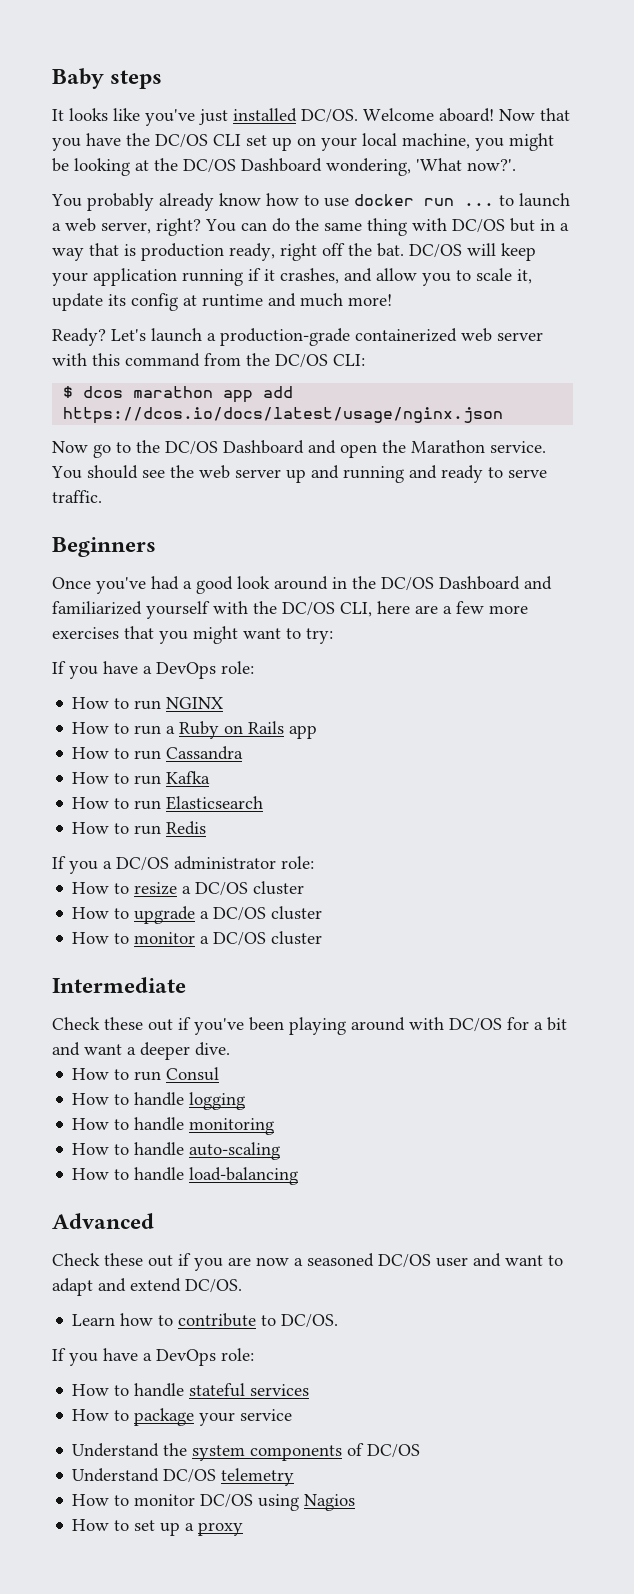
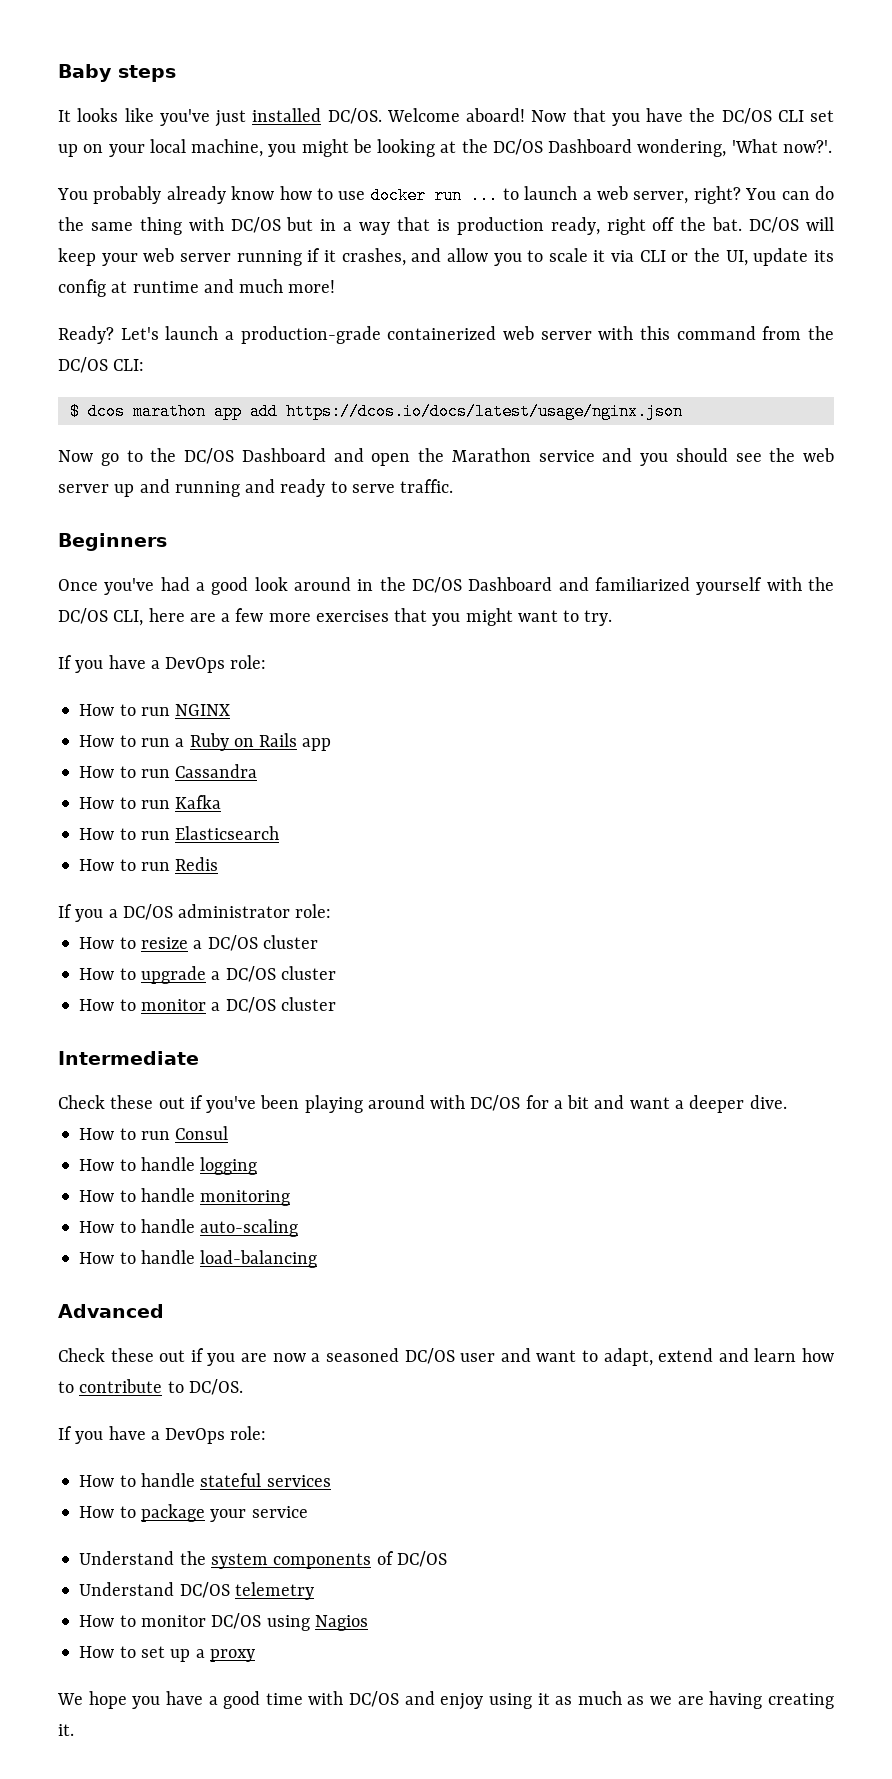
- DC/OS will keep your application running if it crashes, and allow you to scale it, update its config at runtime and much more!
+ DC/OS will keep your web server running if it crashes, and allow you to scale it via CLI or the UI, update its config at runtime and much more!
- Now go to the DC/OS Dashboard and open the Marathon service. You should see the web server up and running and ready to serve traffic.
+ Now go to the DC/OS Dashboard and open the Marathon service and you should see the web server up and running and ready to serve traffic.
- Once you've had a good look around in the DC/OS Dashboard and familiarized yourself with the DC/OS CLI, here are a few more exercises that you might want to try:
+ Once you've had a good look around in the DC/OS Dashboard and familiarized yourself with the DC/OS CLI, here are a few more exercises that you might want to try.
- Check these out if you are now a seasoned DC/OS user and want to adapt and extend DC/OS.
- Learn how to contribute to DC/OS.
+ Check these out if you are now a seasoned DC/OS user and want to adapt, extend and learn how to contribute to DC/OS.
+ We hope you have a good time with DC/OS and enjoy using it as much as we are having creating it.

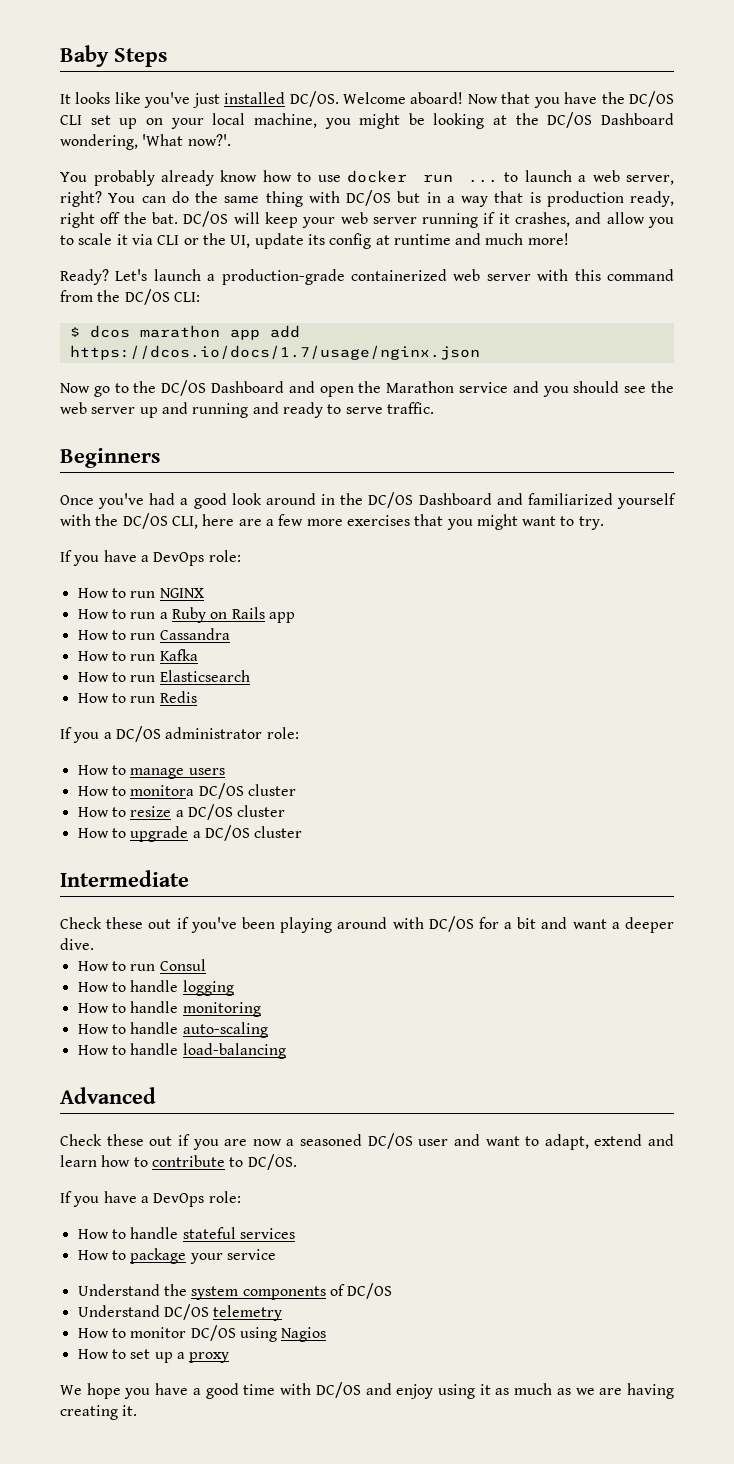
- Baby steps
+ Baby Steps
- $ dcos marathon app add https://dcos.io/docs/latest/usage/nginx.json
+ $ dcos marathon app add https://dcos.io/docs/1.7/usage/nginx.json
+ How to manage users
+ How to monitora DC/OS cluster
- How to monitor a DC/OS cluster

